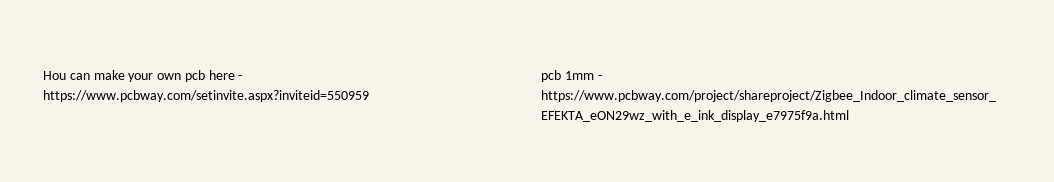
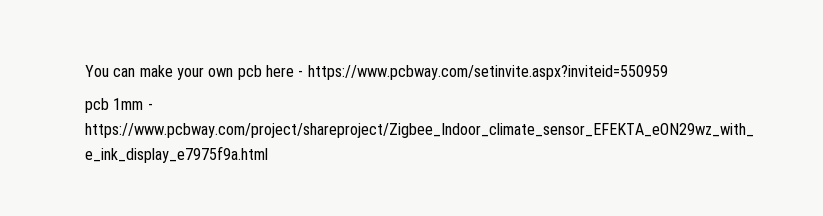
- Нou can make your own pcb here - https://www.pcbway.com/setinvite.aspx?inviteid=550959
+ You can make your own pcb here - https://www.pcbway.com/setinvite.aspx?inviteid=550959

